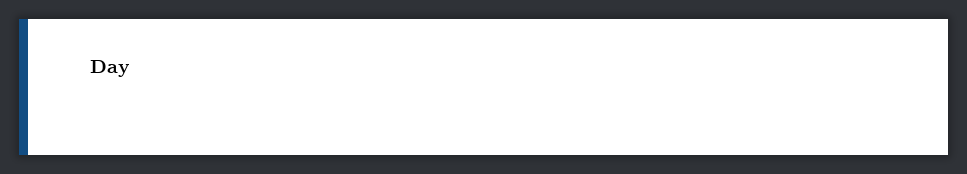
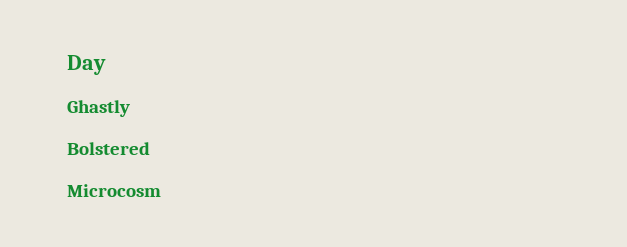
+ Ghastly
+ Bolstered
+ Microcosm

